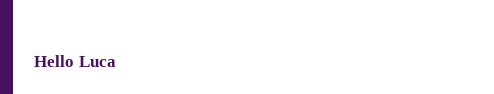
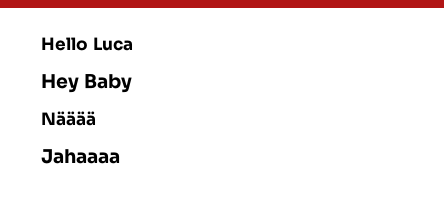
+ Hey Baby
+ Nääää
+ Jahaaaa

